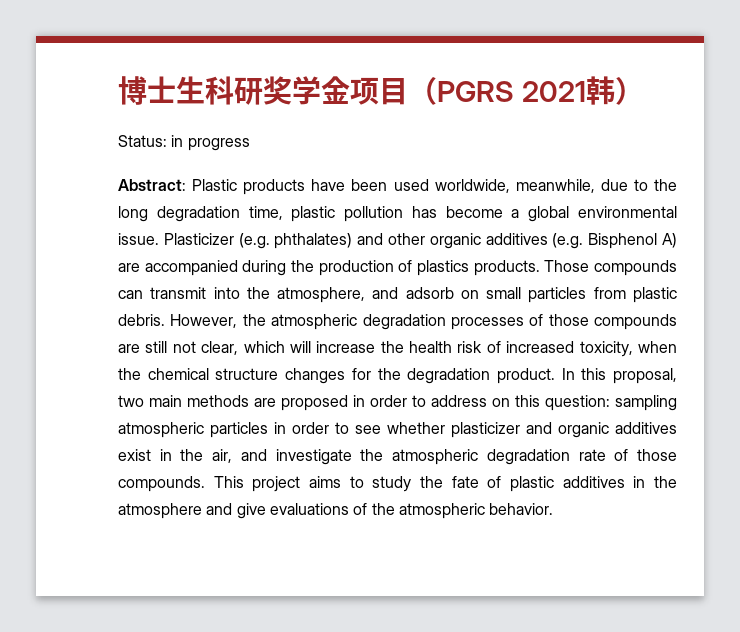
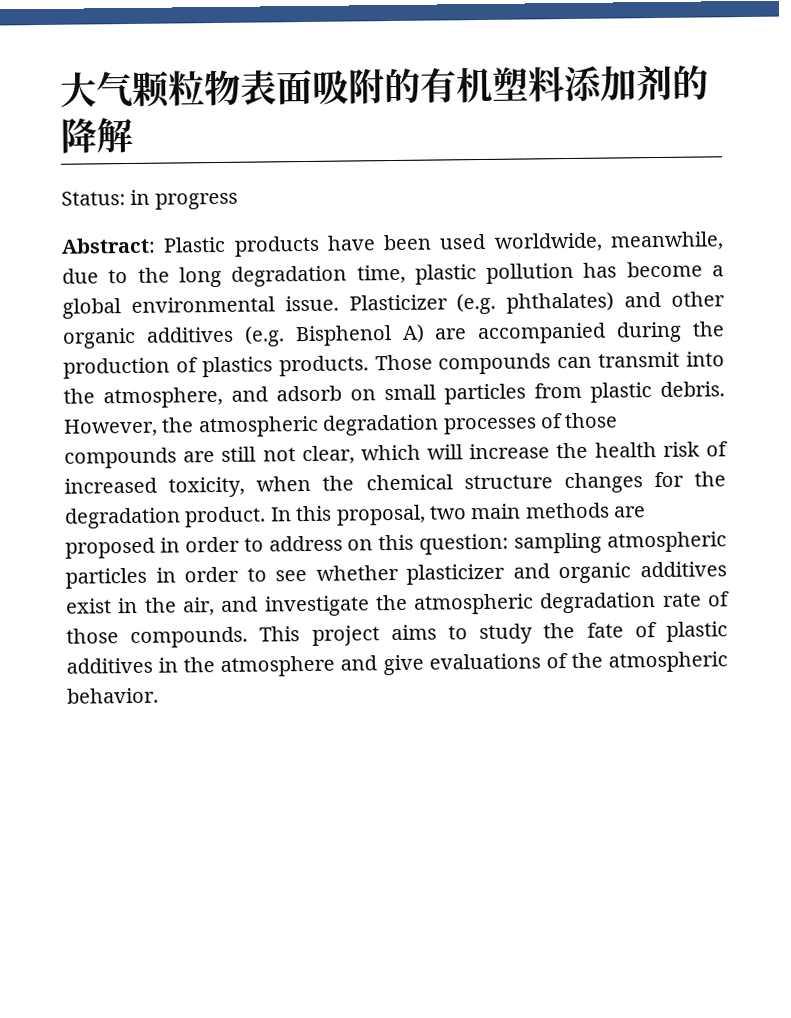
- 博士生科研奖学金项目（PGRS 2021韩）
+ 大气颗粒物表面吸附的有机塑料添加剂的降解

